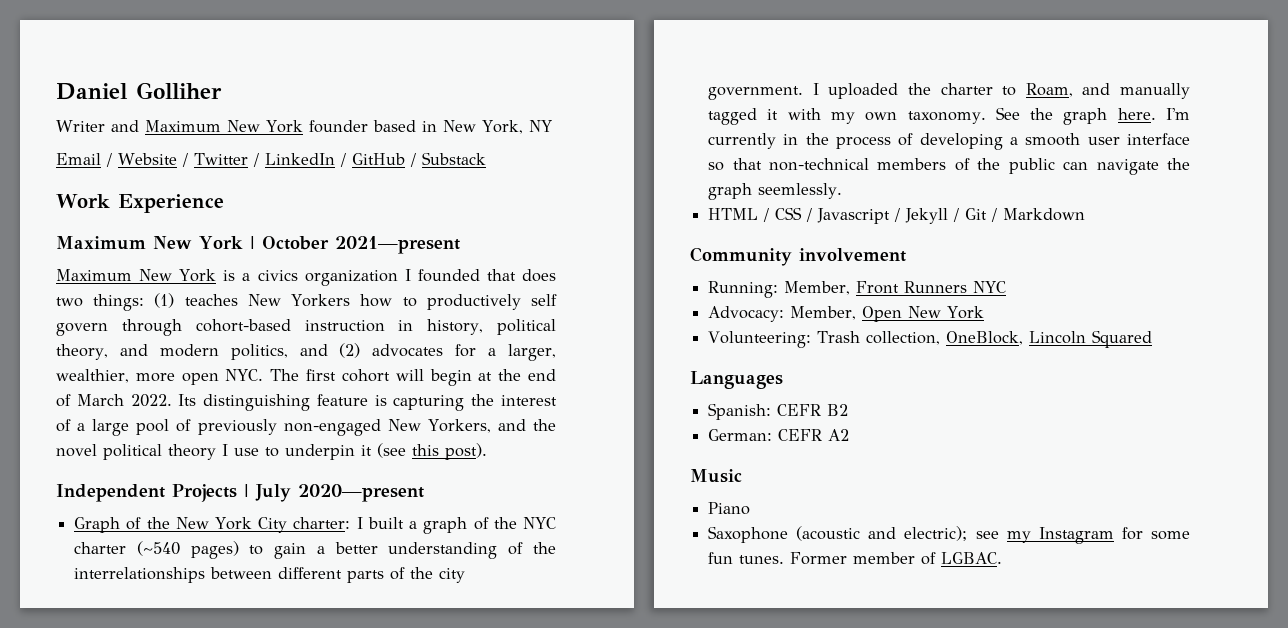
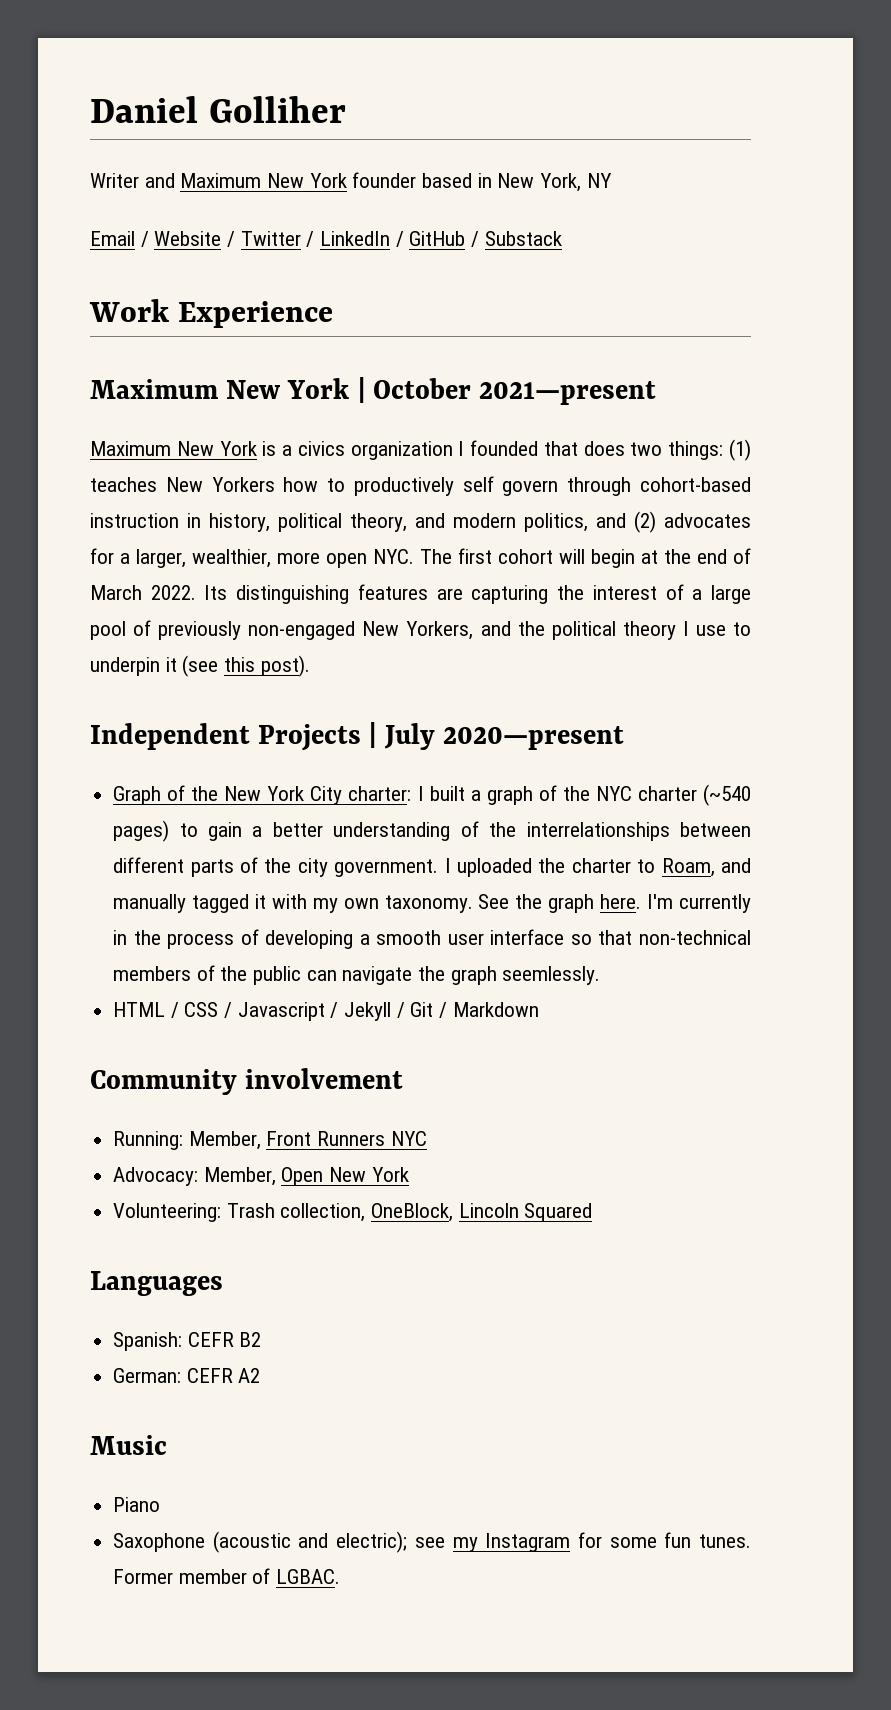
- Its distinguishing feature is capturing the interest of a large pool of previously non-engaged New Yorkers, and the novel political theory I use to underpin it (see this post).
+ Its distinguishing features are capturing the interest of a large pool of previously non-engaged New Yorkers, and the political theory I use to underpin it (see this post).

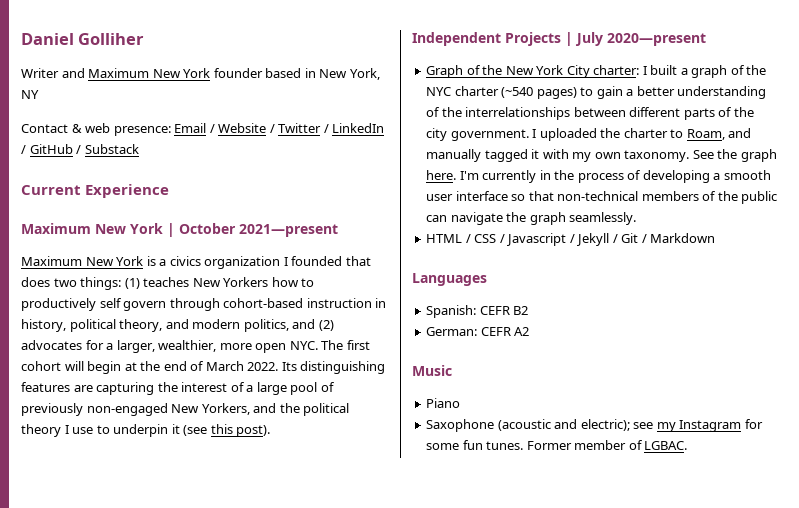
- Email / Website / Twitter / LinkedIn / GitHub / Substack
+ Contact & web presence: Email / Website / Twitter / LinkedIn / GitHub / Substack
- Work Experience
+ Current Experience
- I'm currently in the process of developing a smooth user interface so that non-technical members of the public can navigate the graph seemlessly.
+ I'm currently in the process of developing a smooth user interface so that non-technical members of the public can navigate the graph seamlessly.
- Community involvement
- Running: Member, Front Runners NYC
- Advocacy: Member, Open New York
- Volunteering: Trash collection, OneBlock, Lincoln Squared

